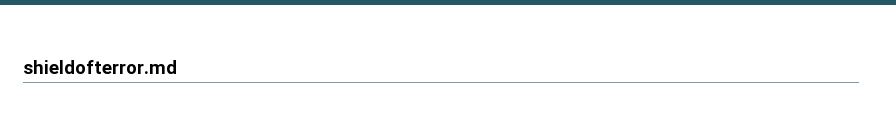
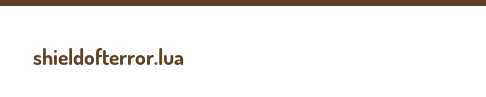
- shieldofterror.md
+ shieldofterror.lua

